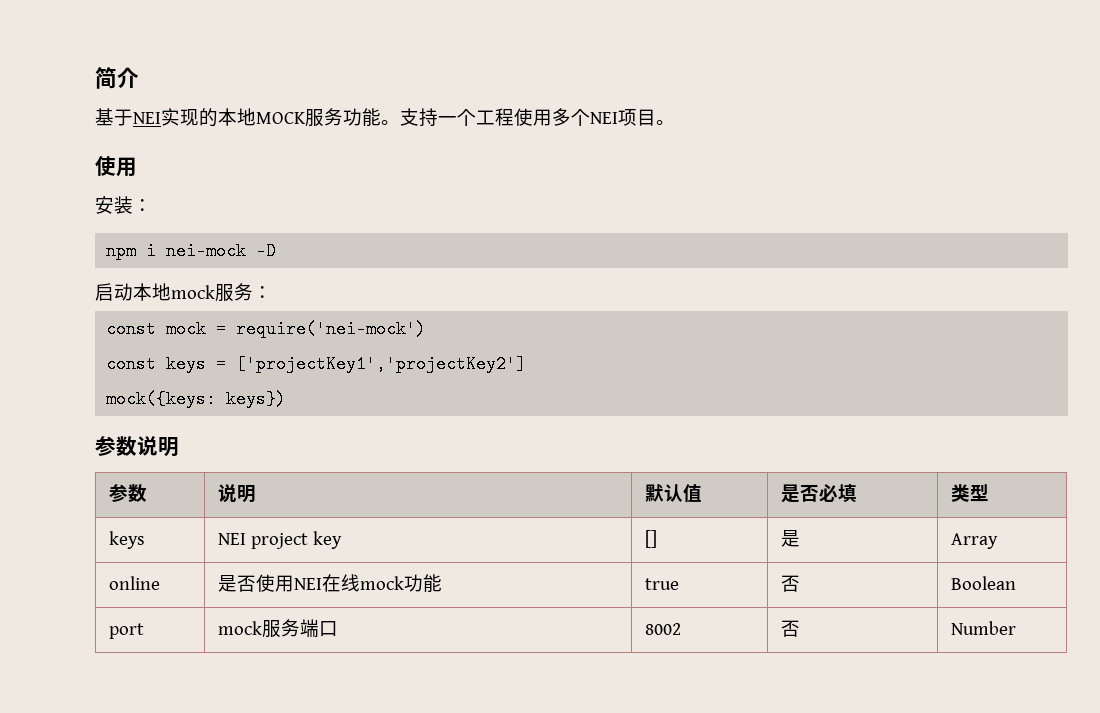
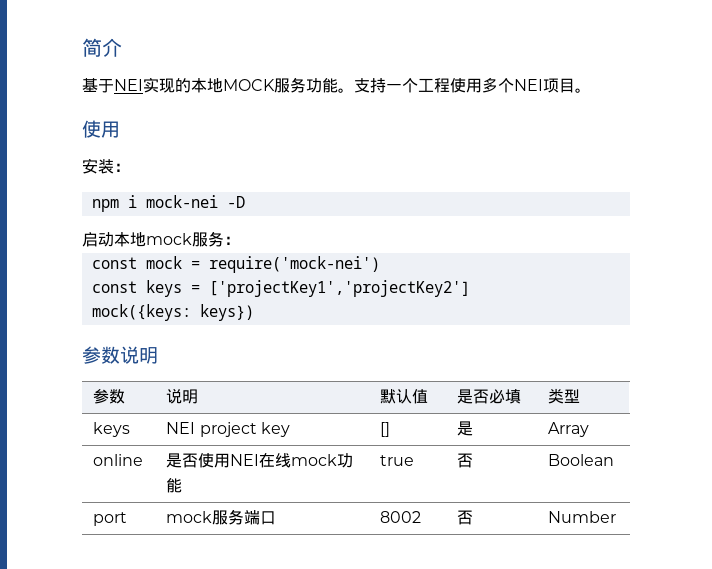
- npm i nei-mock -D
+ npm i mock-nei -D
- const mock = require('nei-mock')
+ const mock = require('mock-nei')

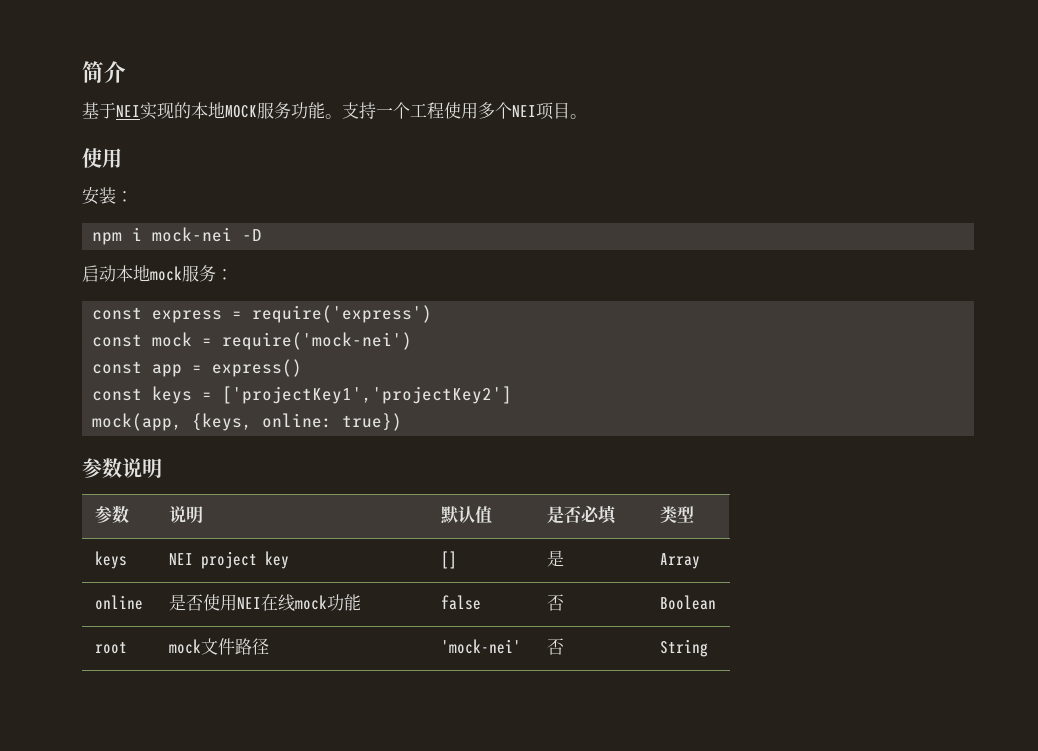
+ const express = require('express')
+ const app = express()
- mock({keys: keys})
+ mock(app, {keys, online: true})
- online | 是否使用NEI在线mock功能 | true | 否 | Boolean
+ online | 是否使用NEI在线mock功能 | false | 否 | Boolean
- port | mock服务端口 | 8002 | 否 | Number
+ root | mock文件路径 | 'mock-nei' | 否 | String

